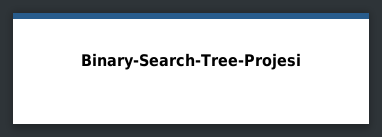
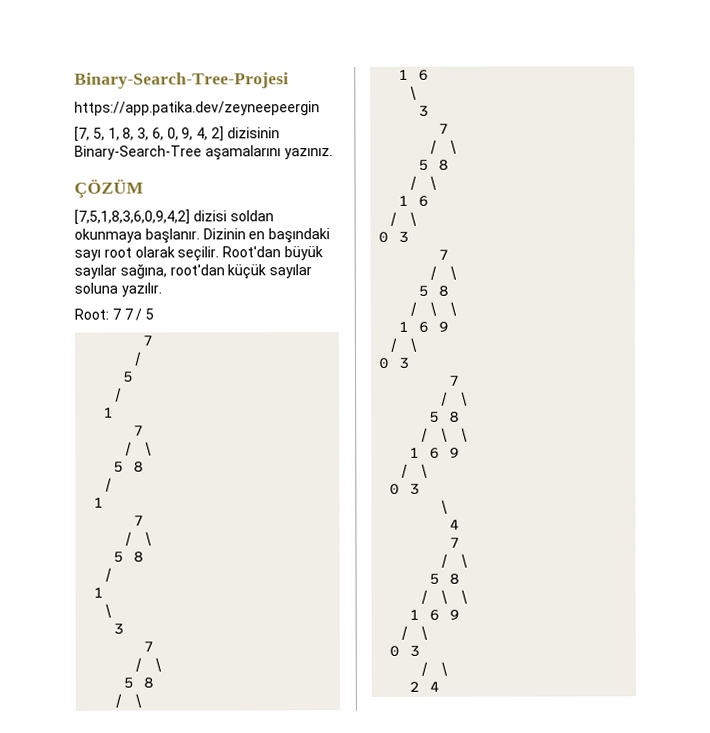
+ https://app.patika.dev/zeyneepeergin
+ [7, 5, 1, 8, 3, 6, 0, 9, 4, 2] dizisinin Binary-Search-Tree aşamalarını yazınız.
+ ÇÖZÜM
+ [7,5,1,8,3,6,0,9,4,2] dizisi soldan okunmaya başlanır. Dizinin en başındaki sayı root olarak seçilir. Root'dan büyük sayılar sağına, root'dan küçük sayılar soluna yazılır.
+ Root: 7 7 / 5
+ 7
+ /
+ 5
+ /
+ 1
+ 7
+ / \
+ 5 8
+ /
+ 1
+ 7
+ / \
+ 5 8
+ /
+ 1
+ \
+ 3
+ 7
+ / \
+ 5 8
+ / \
+ 1 6
+ \
+ 3
+ 7
+ / \
+ 5 8
+ / \
+ 1 6
+ / \
+ 0 3
+ 7
+ / \
+ 5 8
+ / \ \
+ 1 6 9
+ / \
+ 0 3
+ 7
+ / \
+ 5 8
+ / \ \
+ 1 6 9
+ / \
+ 0 3
+ \
+ 4
+ 7
+ / \
+ 5 8
+ / \ \
+ 1 6 9
+ / \
+ 0 3
+ / \
+ 2 4

